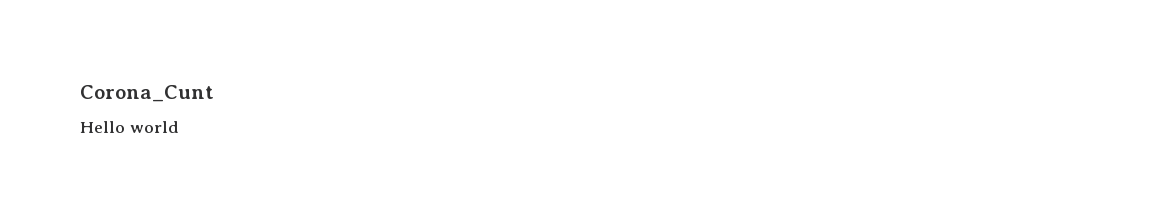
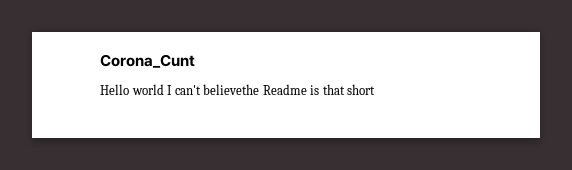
- Hello world
+ Hello world I can't believethe Readme is that short

